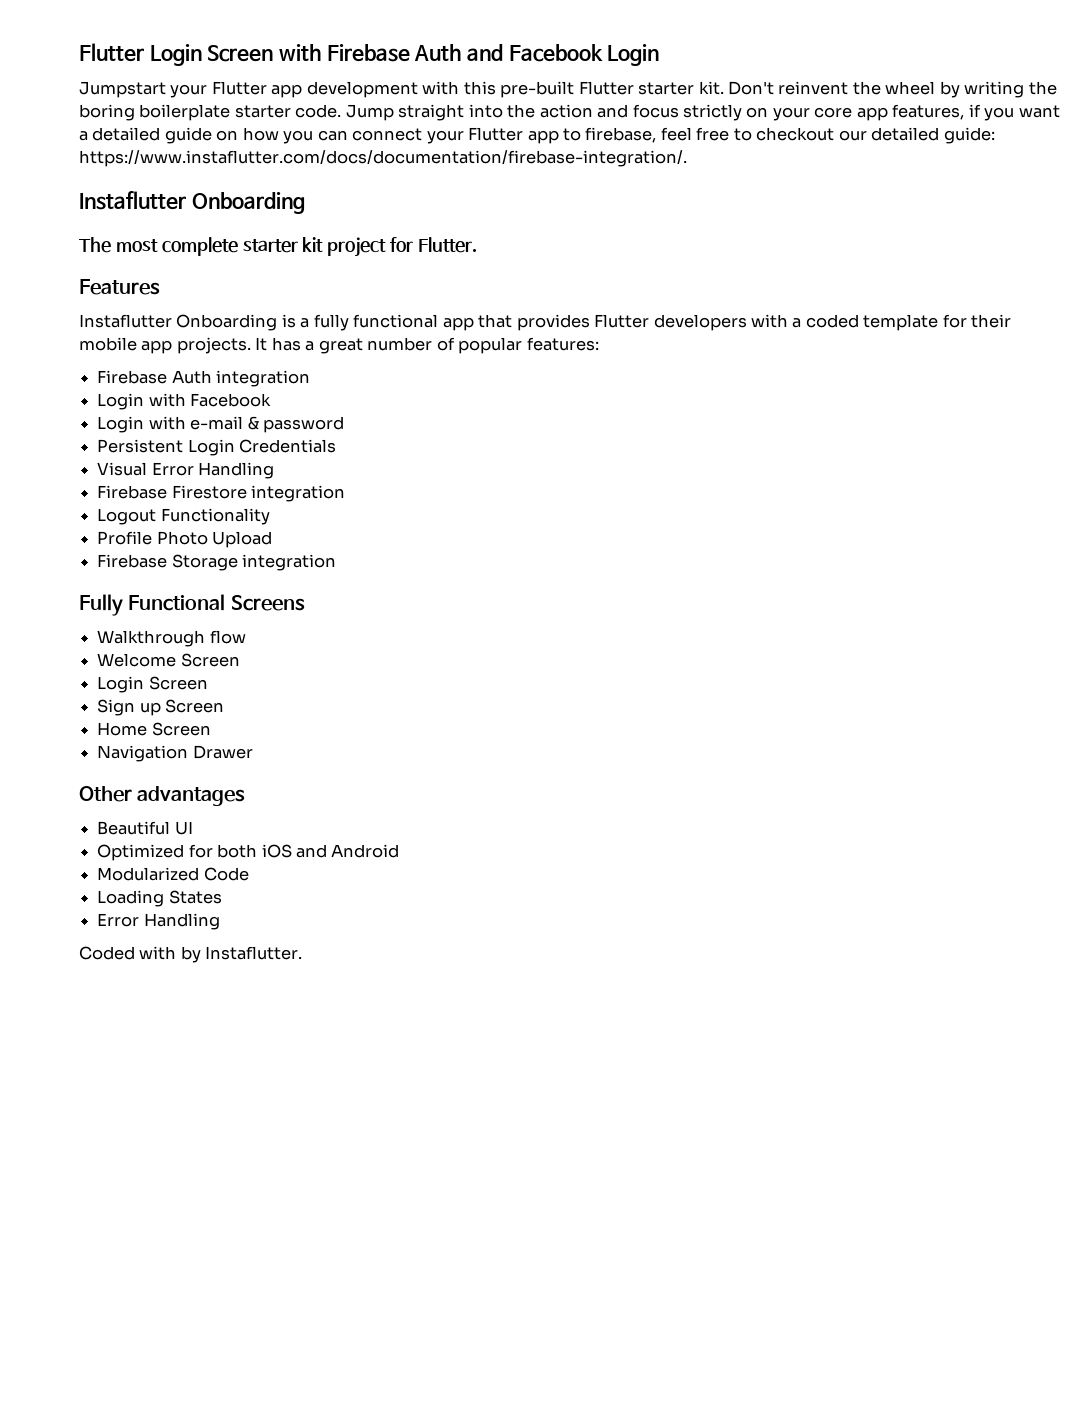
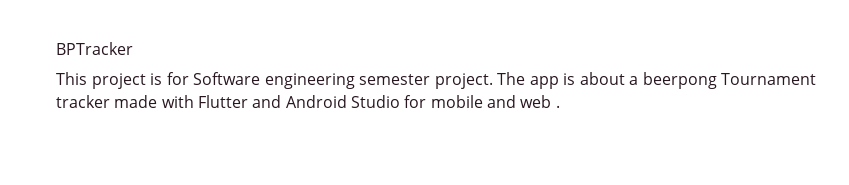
- Flutter Login Screen with Firebase Auth and Facebook Login
- Jumpstart your Flutter app development with this pre-built Flutter starter kit. Don't reinvent the wheel by writing the boring boilerplate starter code. Jump straight into the action and focus strictly on your core app features, if you want a detailed guide on how you can connect your Flutter app to firebase, feel free to checkout our detailed guide: https://www.instaflutter.com/docs/documentation/firebase-integration/.
- Instaflutter Onboarding
- The most complete starter kit project for Flutter.
- Features
- Instaflutter Onboarding is a fully functional app that provides Flutter developers with a coded template for their mobile app projects. It has a great number of popular features:
- Firebase Auth integration
- Login with Facebook
- Login with e-mail & password
- Persistent Login Credentials
- Visual Error Handling
- Firebase Firestore integration
- Logout Functionality
- Profile Photo Upload
- Firebase Storage integration
- Fully Functional Screens
- Walkthrough flow
- Welcome Screen
- Login Screen
- Sign up Screen
- Home Screen
- Navigation Drawer
- Other advantages
- Beautiful UI
- Optimized for both iOS and Android
- Modularized Code
- Loading States
- Error Handling
- Coded with by Instaflutter.
+ BPTracker
+ This project is for Software engineering semester project. The app is about a beerpong Tournament tracker made with Flutter and Android Studio for mobile and web .

